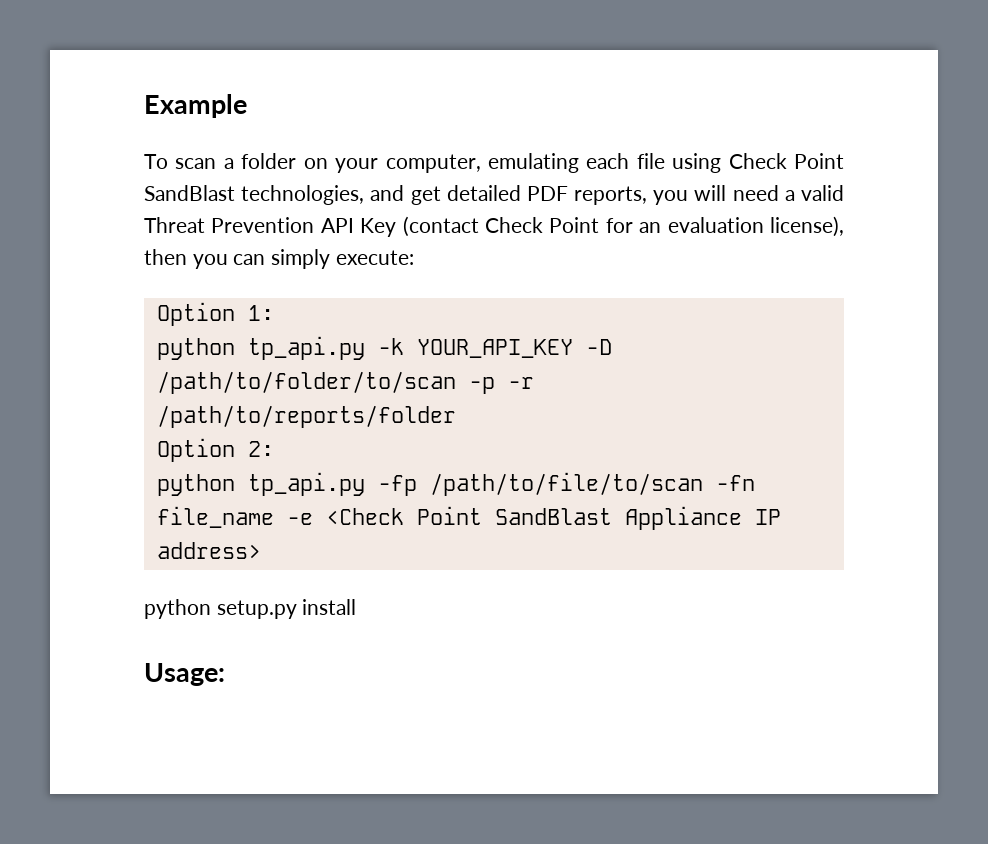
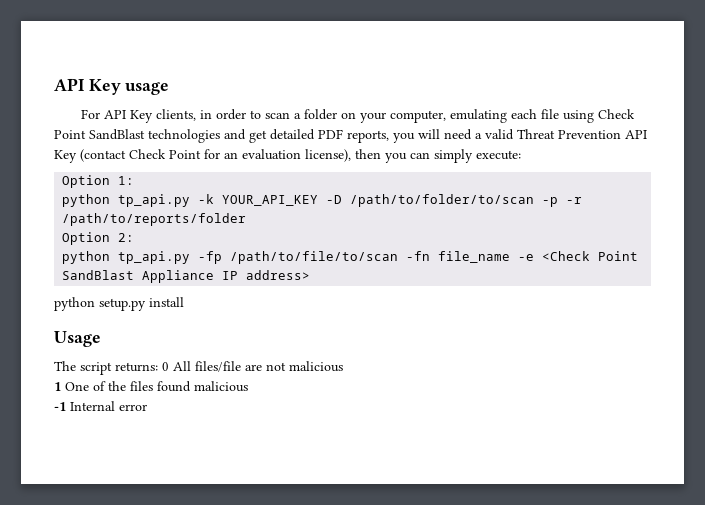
- Example
- To scan a folder on your computer, emulating each file using Check Point SandBlast technologies, and get detailed PDF reports, you will need a valid Threat Prevention API Key (contact Check Point for an evaluation license), then you can simply execute:
+ API Key usage
+ For API Key clients, in order to scan a folder on your computer, emulating each file using Check Point SandBlast technologies and get detailed PDF reports, you will need a valid Threat Prevention API Key (contact Check Point for an evaluation license), then you can simply execute:
- Usage:
+ Usage
+ The script returns: 0 All files/file are not malicious
+ 1 One of the files found malicious
+ -1 Internal error

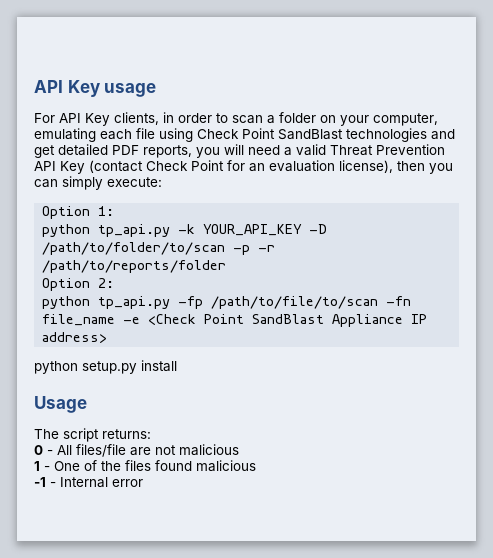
- The script returns: 0 All files/file are not malicious
+ The script returns:
+ 0 - All files/file are not malicious
- 1 One of the files found malicious
+ 1 - One of the files found malicious
- -1 Internal error
+ -1 - Internal error

